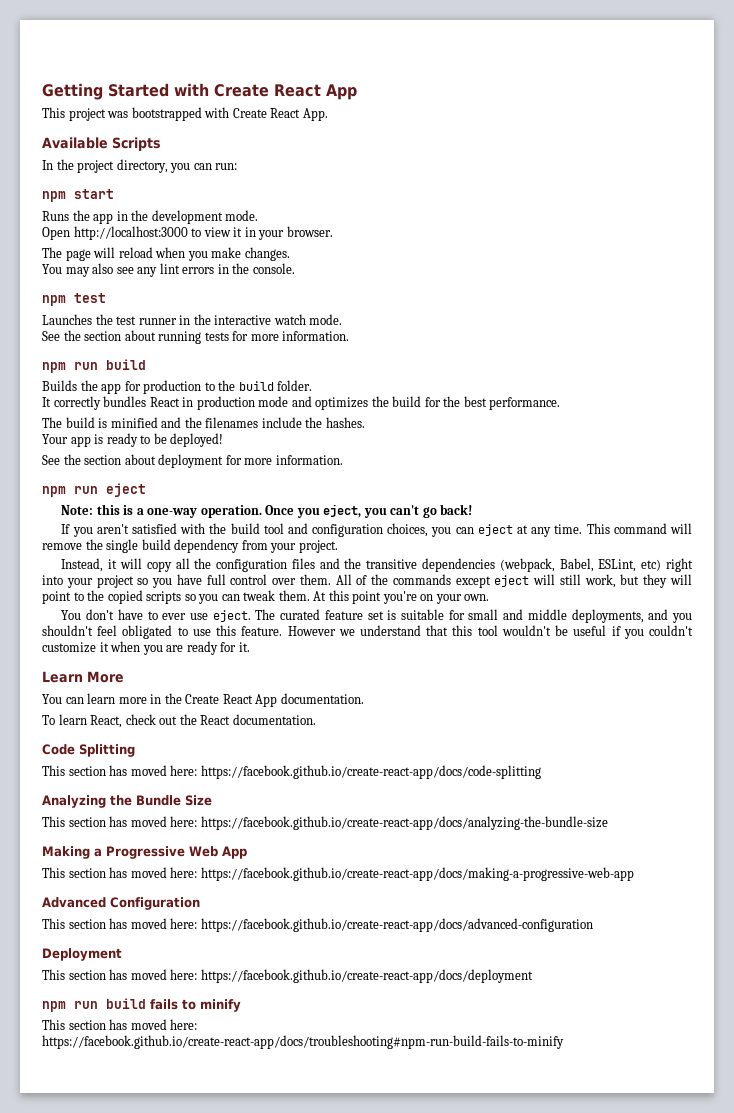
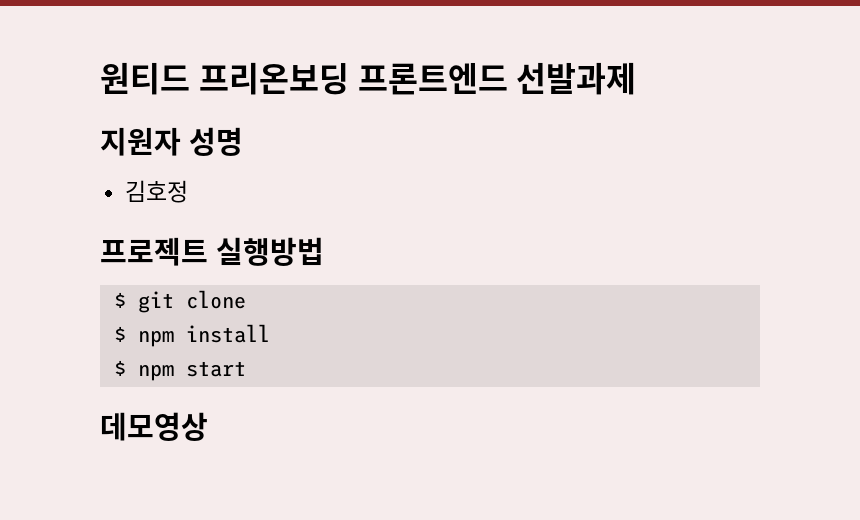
- Getting Started with Create React App
- This project was bootstrapped with Create React App.
- Available Scripts
- In the project directory, you can run:
- npm start
- Runs the app in the development mode.
- Open http://localhost:3000 to view it in your browser.
- The page will reload when you make changes.
- You may also see any lint errors in the console.
- npm test
- Launches the test runner in the interactive watch mode.
- See the section about running tests for more information.
- npm run build
- Builds the app for production to the build folder.
- It correctly bundles React in production mode and optimizes the build for the best performance.
- The build is minified and the filenames include the hashes.
- Your app is ready to be deployed!
- See the section about deployment for more information.
- npm run eject
- Note: this is a one-way operation. Once you eject, you can't go back!
- If you aren't satisfied with the build tool and configuration choices, you can eject at any time. This command will remove the single build dependency from your project.
- Instead, it will copy all the configuration files and the transitive dependencies (webpack, Babel, ESLint, etc) right into your project so you have full control over them. All of the commands except eject will still work, but they will point to the copied scripts so you can tweak them. At this point you're on your own.
- You don't have to ever use eject. The curated feature set is suitable for small and middle deployments, and you shouldn't feel obligated to use this feature. However we understand that this tool wouldn't be useful if you couldn't customize it when you are ready for it.
- Learn More
- You can learn more in the Create React App documentation.
- To learn React, check out the React documentation.
- Code Splitting
- This section has moved here: https://facebook.github.io/create-react-app/docs/code-splitting
- Analyzing the Bundle Size
- This section has moved here: https://facebook.github.io/create-react-app/docs/analyzing-the-bundle-size
- Making a Progressive Web App
- This section has moved here: https://facebook.github.io/create-react-app/docs/making-a-progressive-web-app
- Advanced Configuration
- This section has moved here: https://facebook.github.io/create-react-app/docs/advanced-configuration
- Deployment
- This section has moved here: https://facebook.github.io/create-react-app/docs/deployment
- npm run build fails to minify
- This section has moved here: https://facebook.github.io/create-react-app/docs/troubleshooting#npm-run-build-fails-to-minify
+ 원티드 프리온보딩 프론트엔드 선발과제
+ 지원자 성명
+ 김호정
+ 프로젝트 실행방법
+ $ git clone
+ $ npm install
+ $ npm start
+ 데모영상

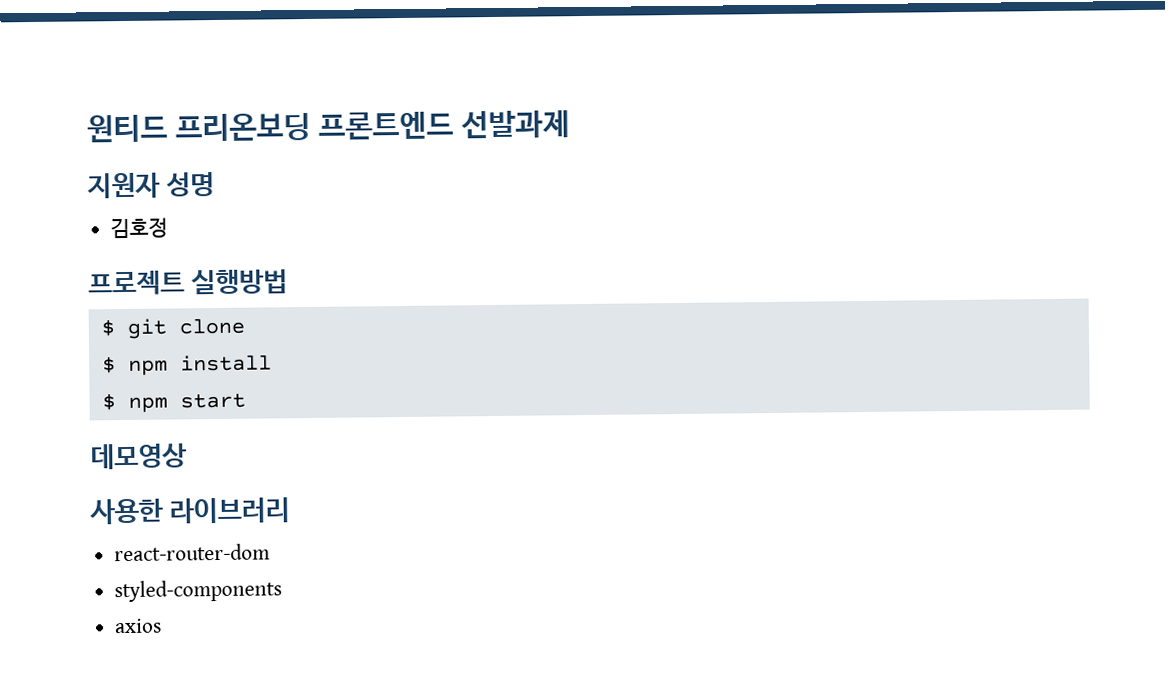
+ 사용한 라이브러리
+ react-router-dom
+ styled-components
+ axios

